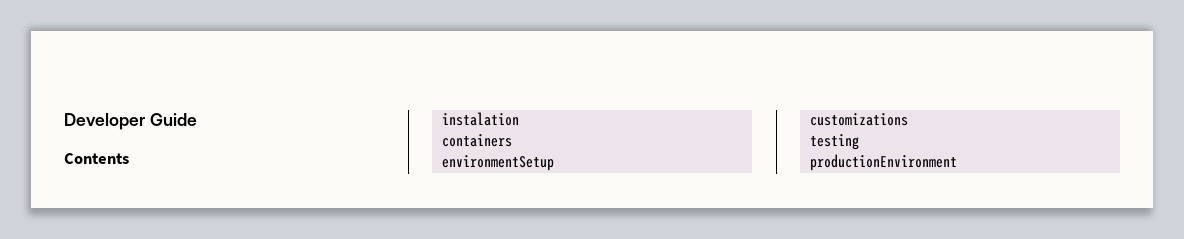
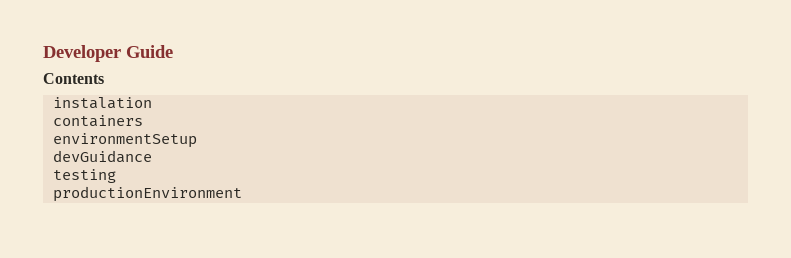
- customizations
+ devGuidance

